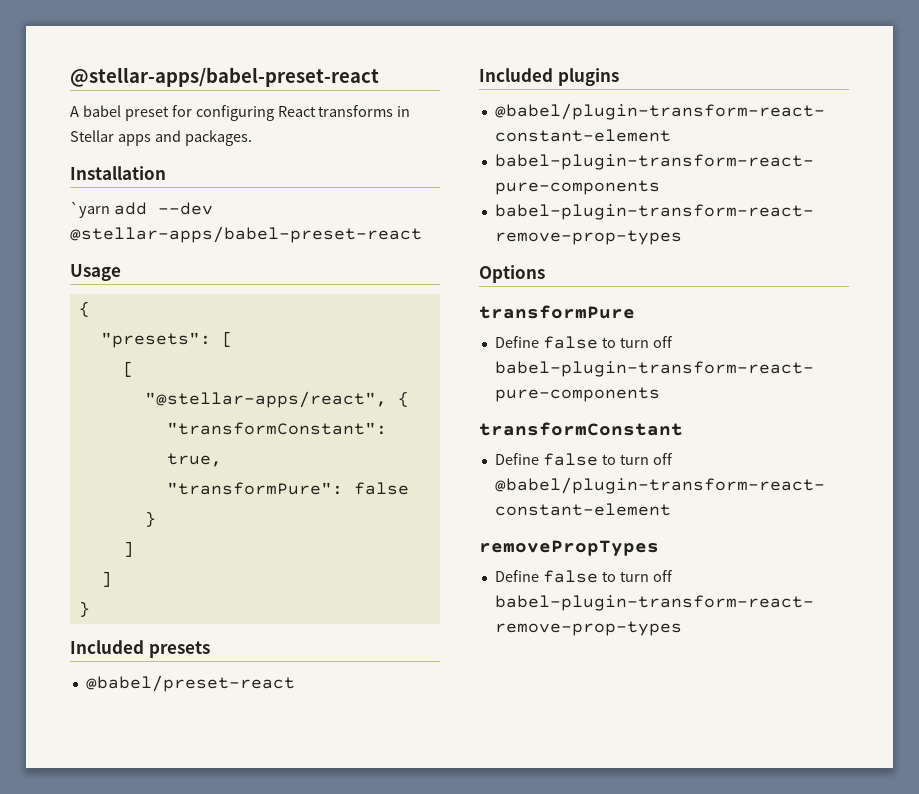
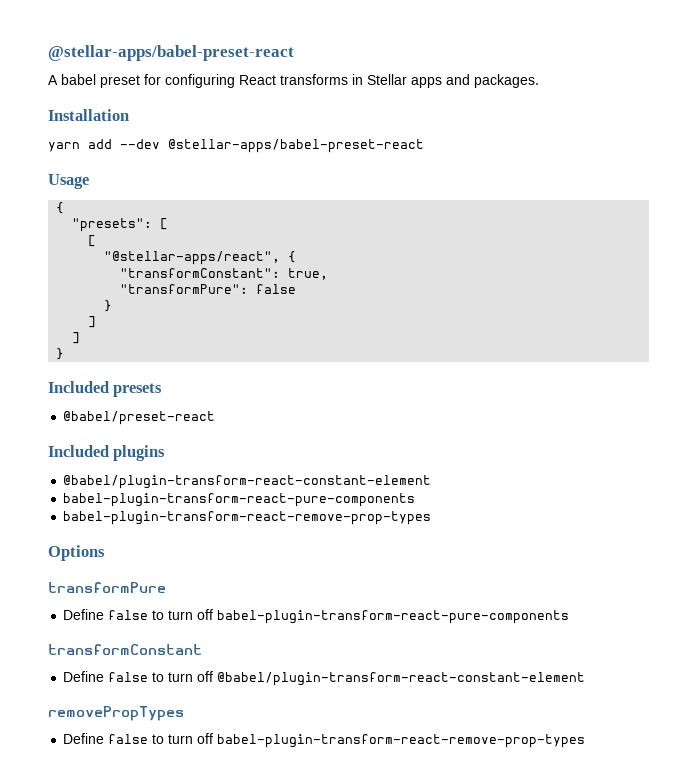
- `yarn add --dev @stellar-apps/babel-preset-react
+ yarn add --dev @stellar-apps/babel-preset-react

